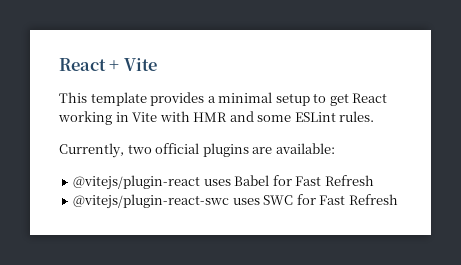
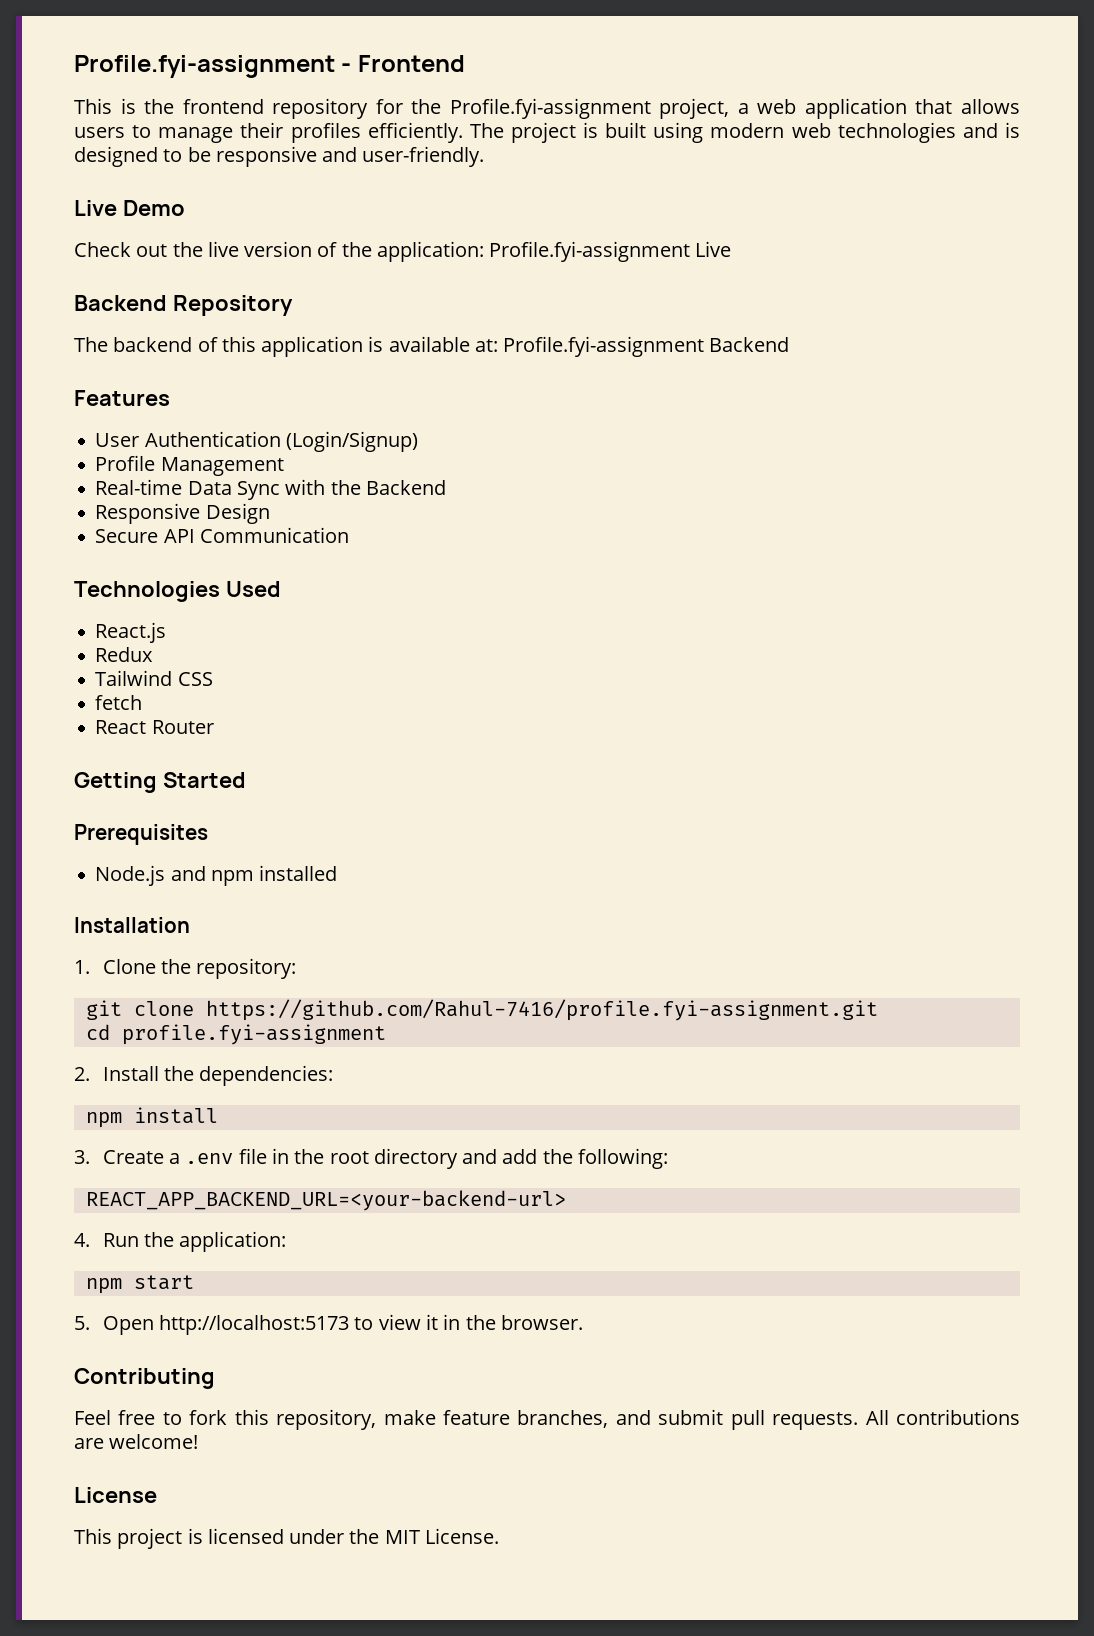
- React + Vite
- This template provides a minimal setup to get React working in Vite with HMR and some ESLint rules.
- Currently, two official plugins are available:
- @vitejs/plugin-react uses Babel for Fast Refresh
- @vitejs/plugin-react-swc uses SWC for Fast Refresh
+ Profile.fyi-assignment - Frontend
+ This is the frontend repository for the Profile.fyi-assignment project, a web application that allows users to manage their profiles efficiently. The project is built using modern web technologies and is designed to be responsive and user-friendly.
+ Live Demo
+ Check out the live version of the application: Profile.fyi-assignment Live
+ Backend Repository
+ The backend of this application is available at: Profile.fyi-assignment Backend
+ Features
+ User Authentication (Login/Signup)
+ Profile Management
+ Real-time Data Sync with the Backend
+ Responsive Design
+ Secure API Communication
+ Technologies Used
+ React.js
+ Redux
+ Tailwind CSS
+ fetch
+ React Router
+ Getting Started
+ Prerequisites
+ Node.js and npm installed
+ Installation
+ 1. Clone the repository:
+ git clone https://github.com/Rahul-7416/profile.fyi-assignment.git
+ cd profile.fyi-assignment
+ 2. Install the dependencies:
+ npm install
+ 3. Create a .env file in the root directory and add the following:
+ REACT_APP_BACKEND_URL=<your-backend-url>
+ 4. Run the application:
+ npm start
+ 5. Open http://localhost:5173 to view it in the browser.
+ Contributing
+ Feel free to fork this repository, make feature branches, and submit pull requests. All contributions are welcome!
+ License
+ This project is licensed under the MIT License.

